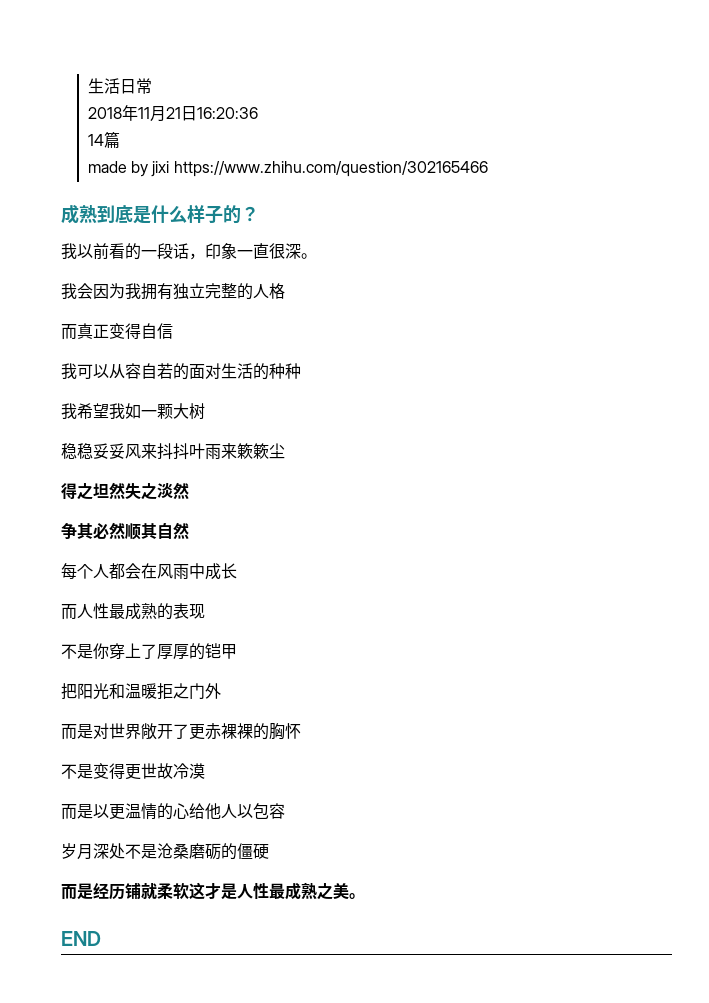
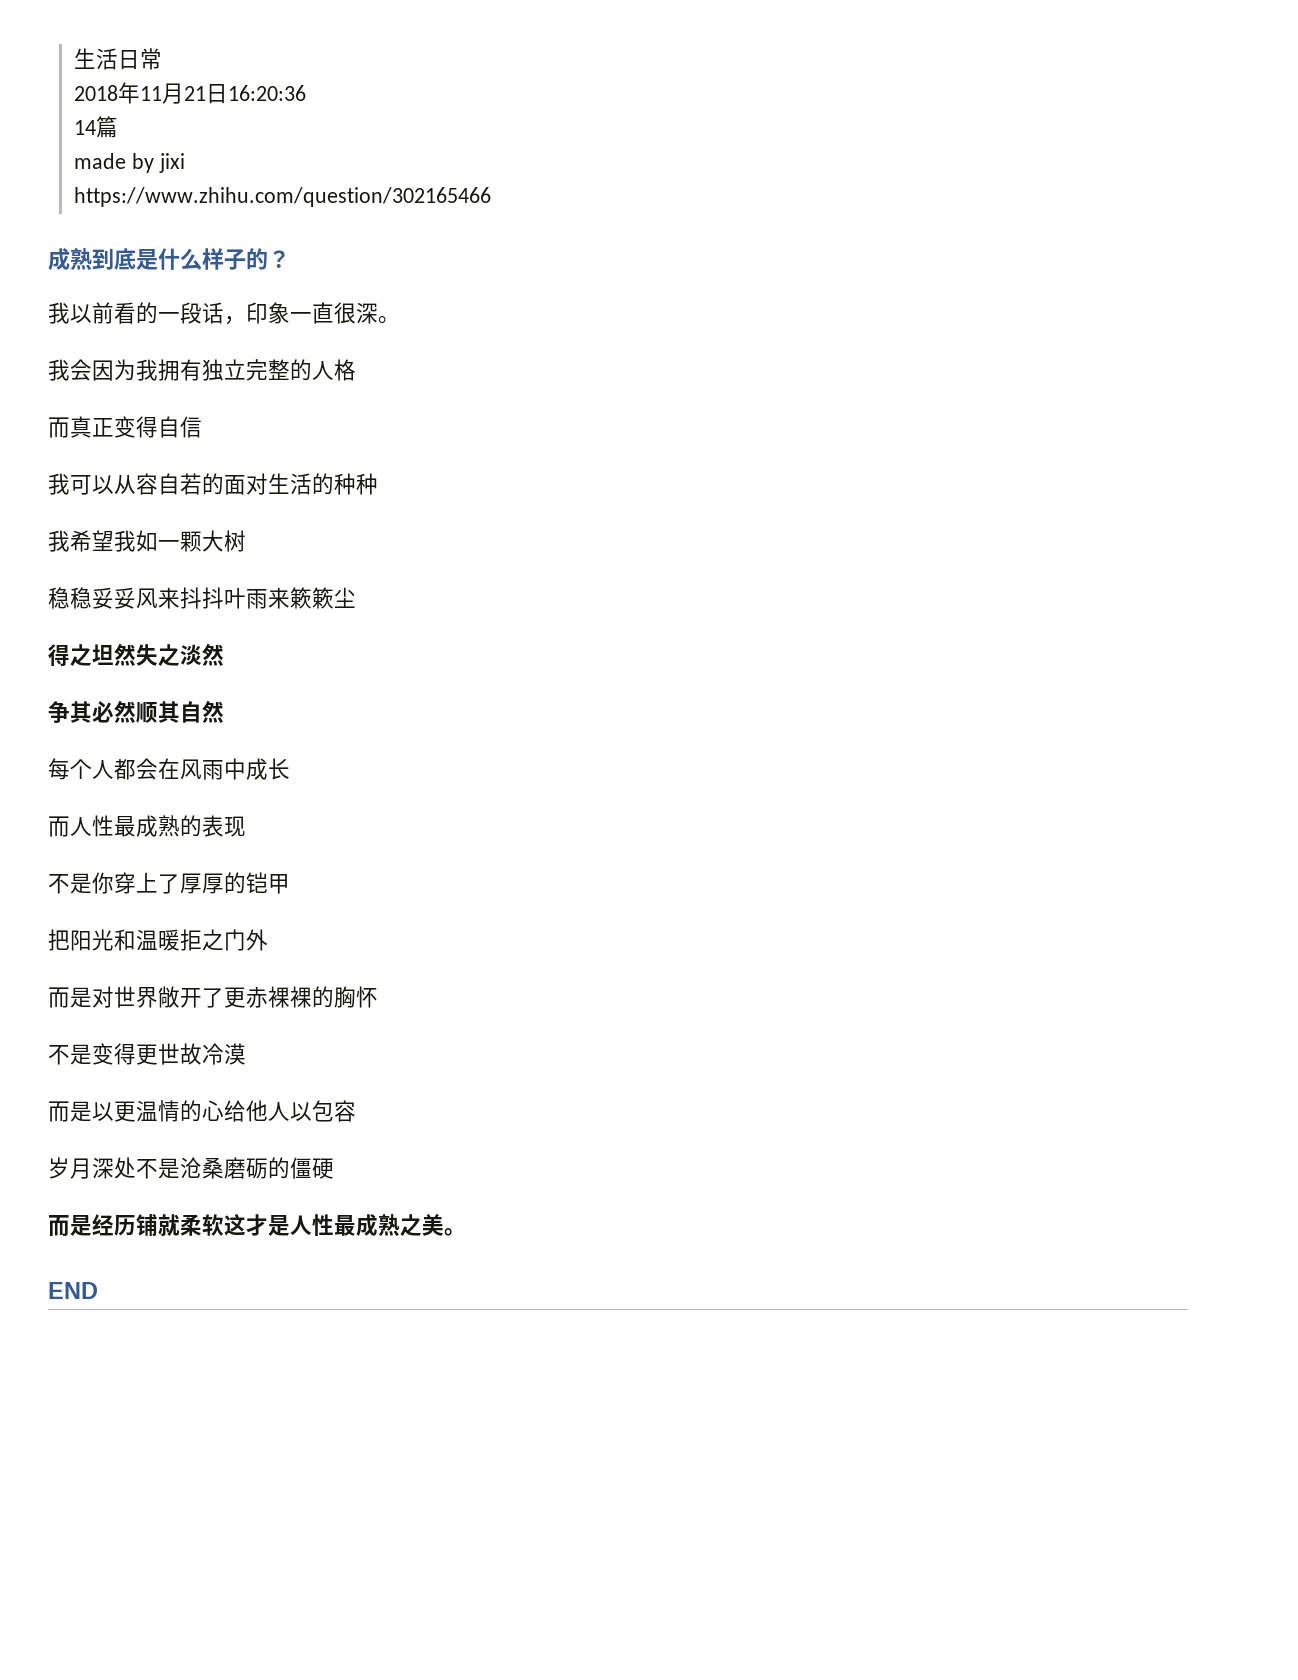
- made by jixi https://www.zhihu.com/question/302165466
+ made by jixi
+ https://www.zhihu.com/question/302165466

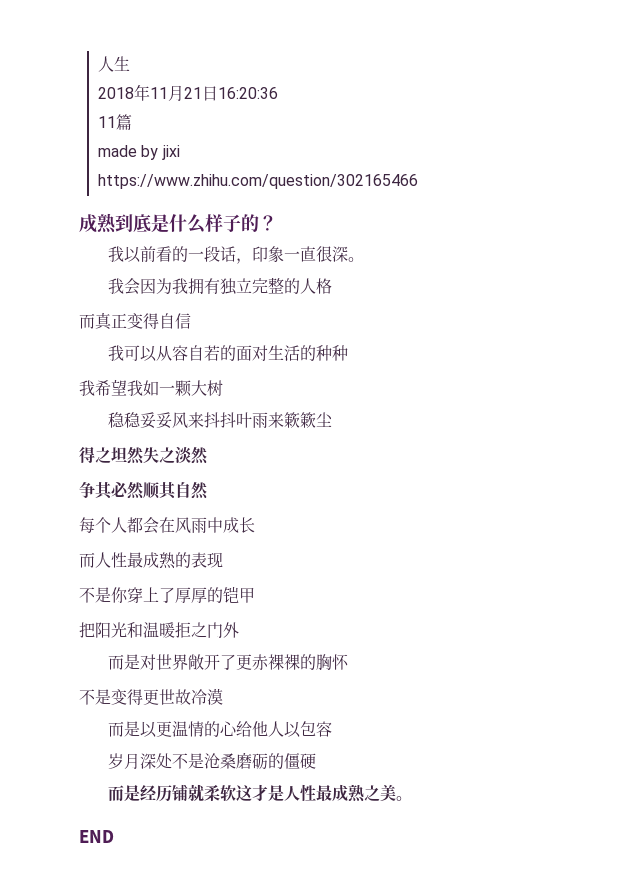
- 生活日常
+ 人生
- 14篇
+ 11篇

